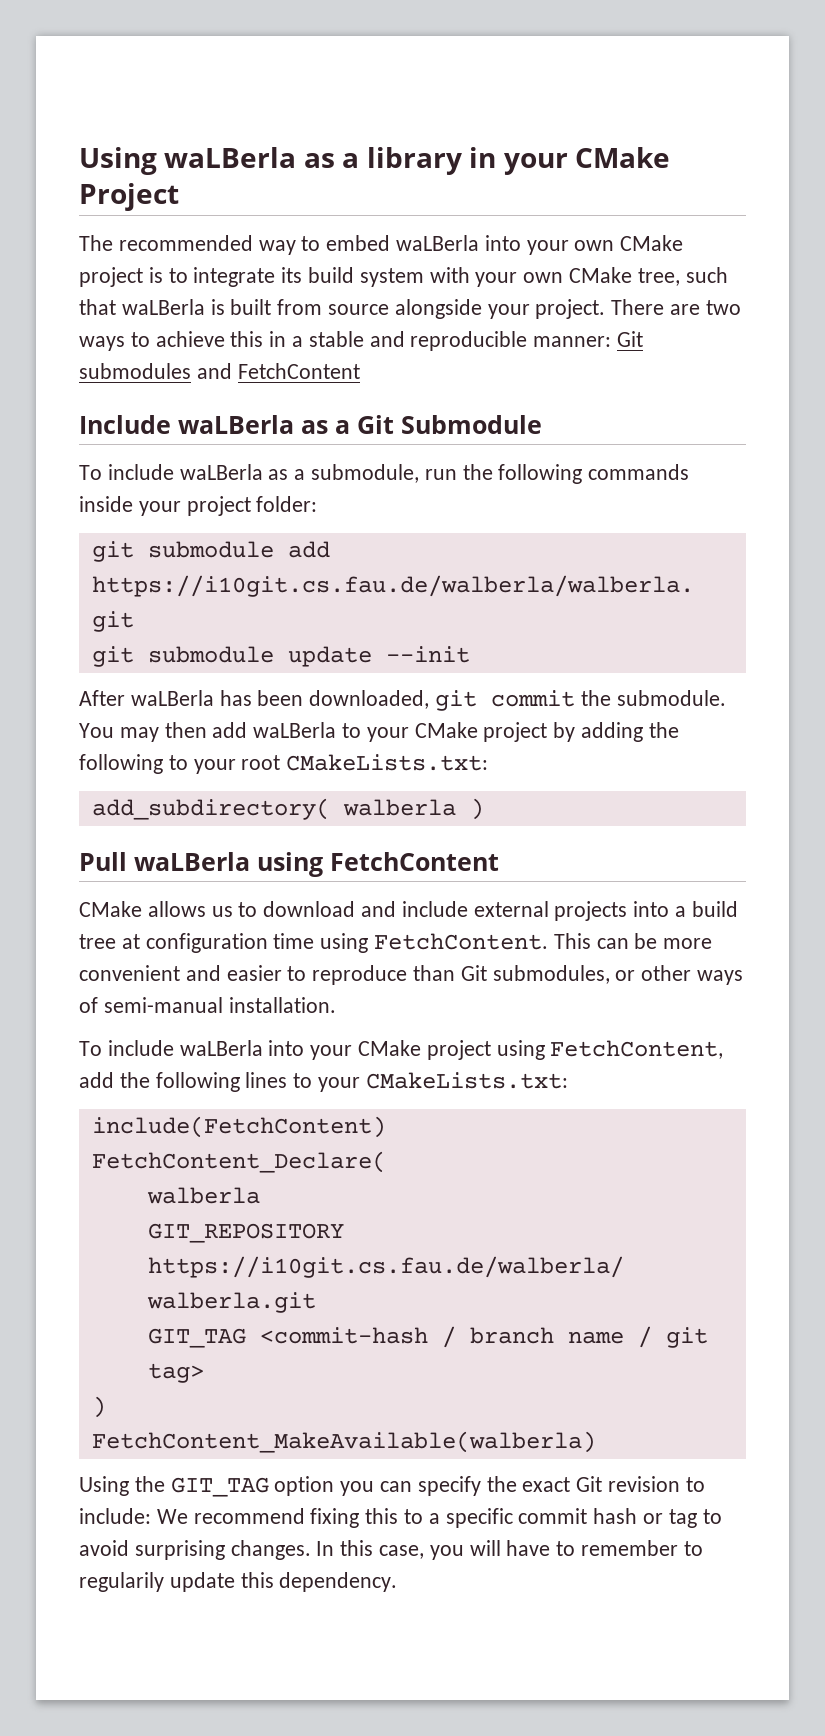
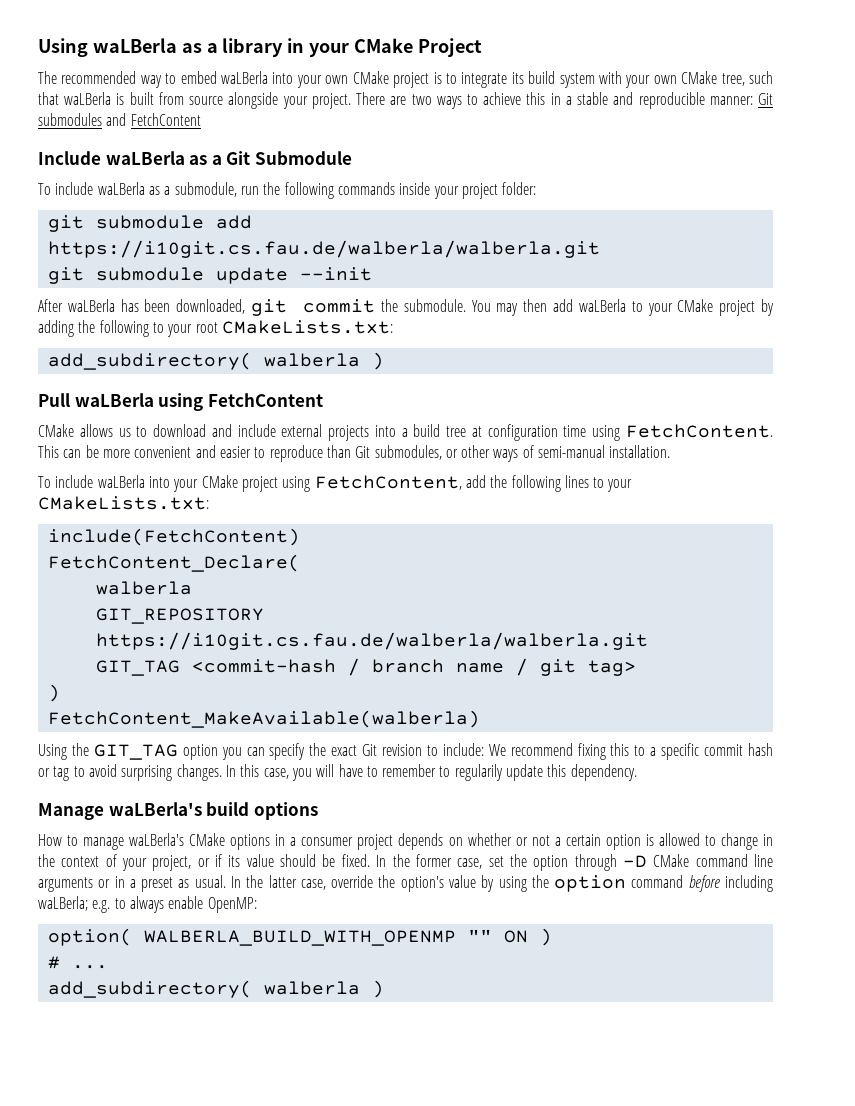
+ Manage waLBerla's build options
+ How to manage waLBerla's CMake options in a consumer project depends on whether or not a certain option is allowed to change in the context of your project, or if its value should be fixed. In the former case, set the option through -D CMake command line arguments or in a preset as usual. In the latter case, override the option's value by using the option command before including waLBerla; e.g. to always enable OpenMP:
+ option( WALBERLA_BUILD_WITH_OPENMP "" ON )
+ # ...
+ add_subdirectory( walberla )

